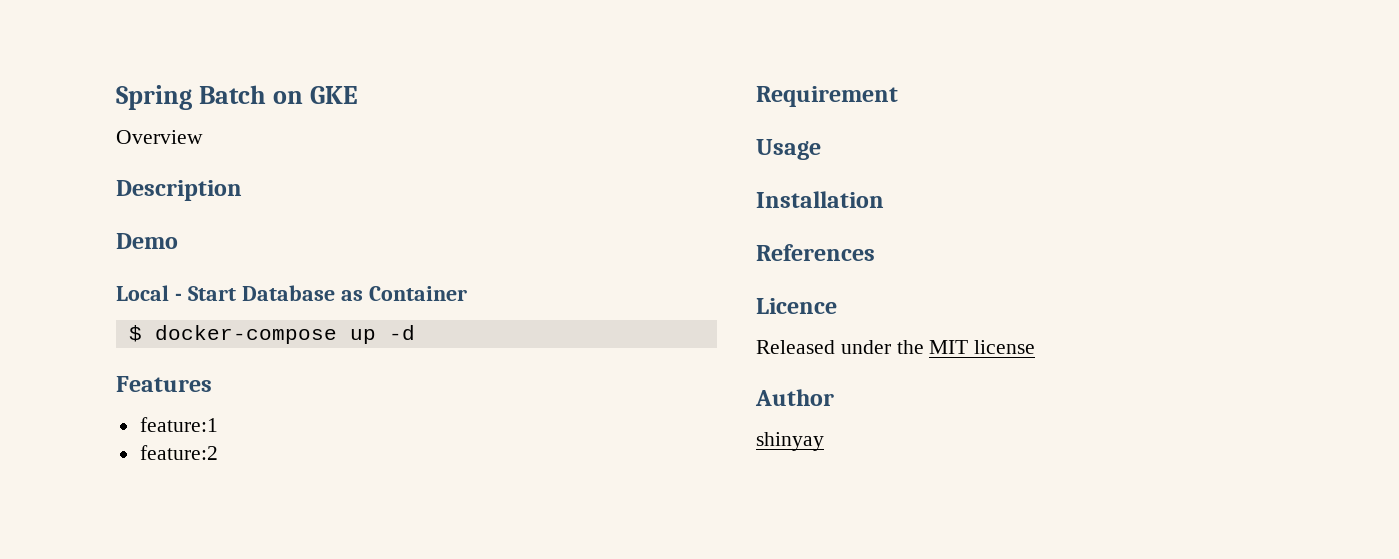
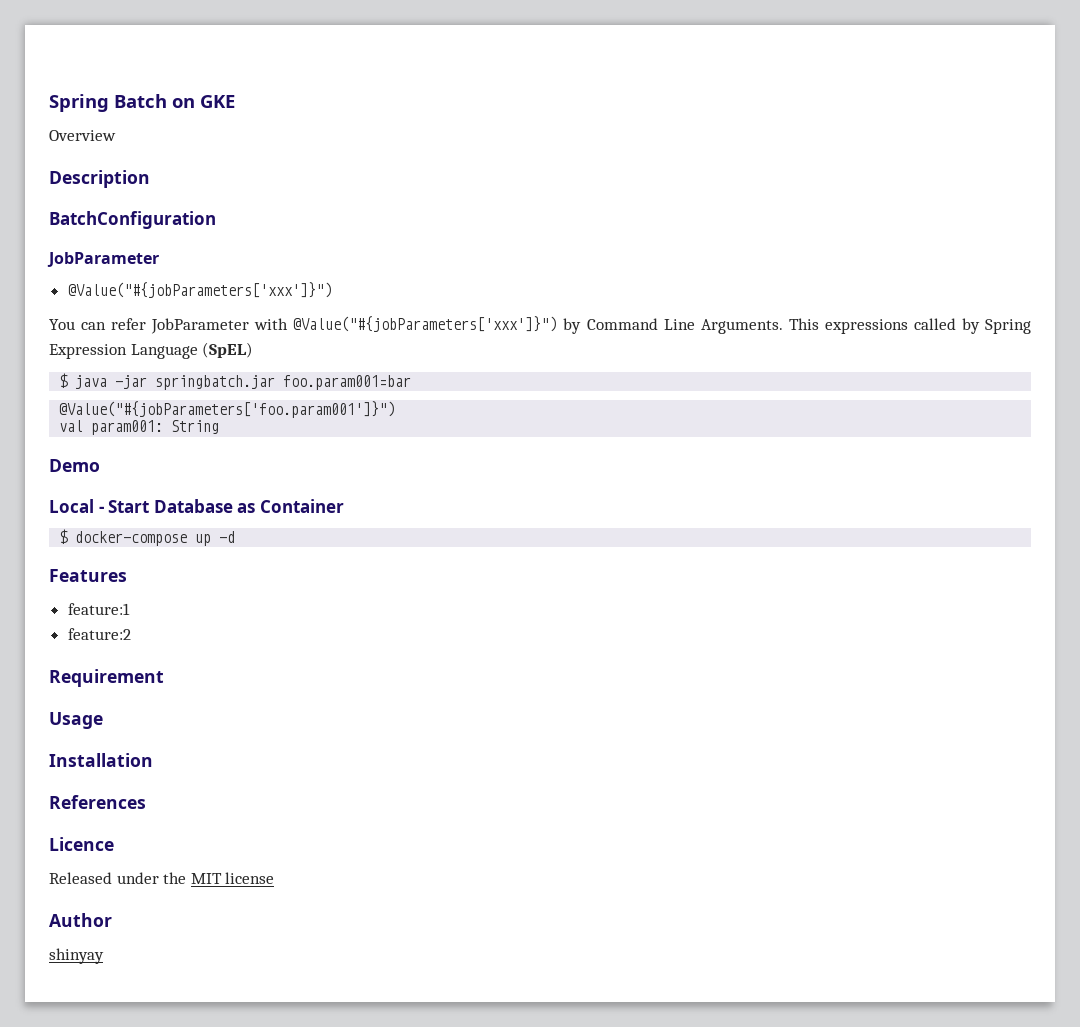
+ BatchConfiguration
+ JobParameter
+ @Value("#{jobParameters['xxx']}")
+ You can refer JobParameter with @Value("#{jobParameters['xxx']}") by Command Line Arguments. This expressions called by Spring Expression Language (SpEL)
+ $ java -jar springbatch.jar foo.param001=bar
+ @Value("#{jobParameters['foo.param001']}")
+ val param001: String

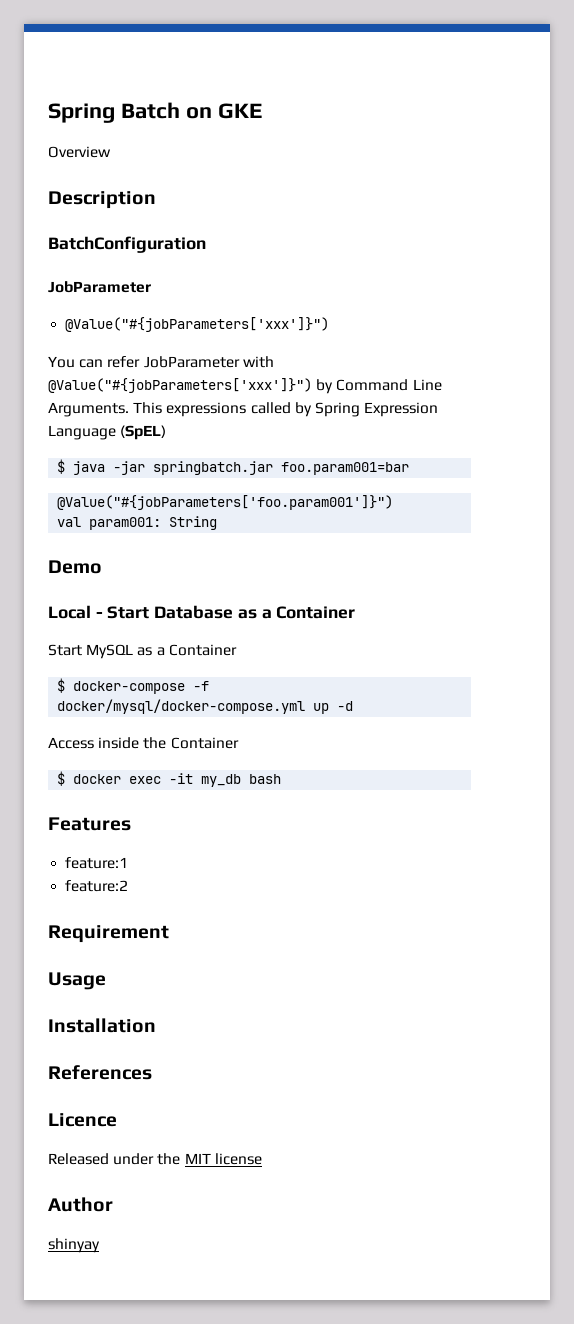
- Local - Start Database as Container
+ Local - Start Database as a Container
+ Start MySQL as a Container
- $ docker-compose up -d
+ $ docker-compose -f docker/mysql/docker-compose.yml up -d
+ Access inside the Container
+ $ docker exec -it my_db bash

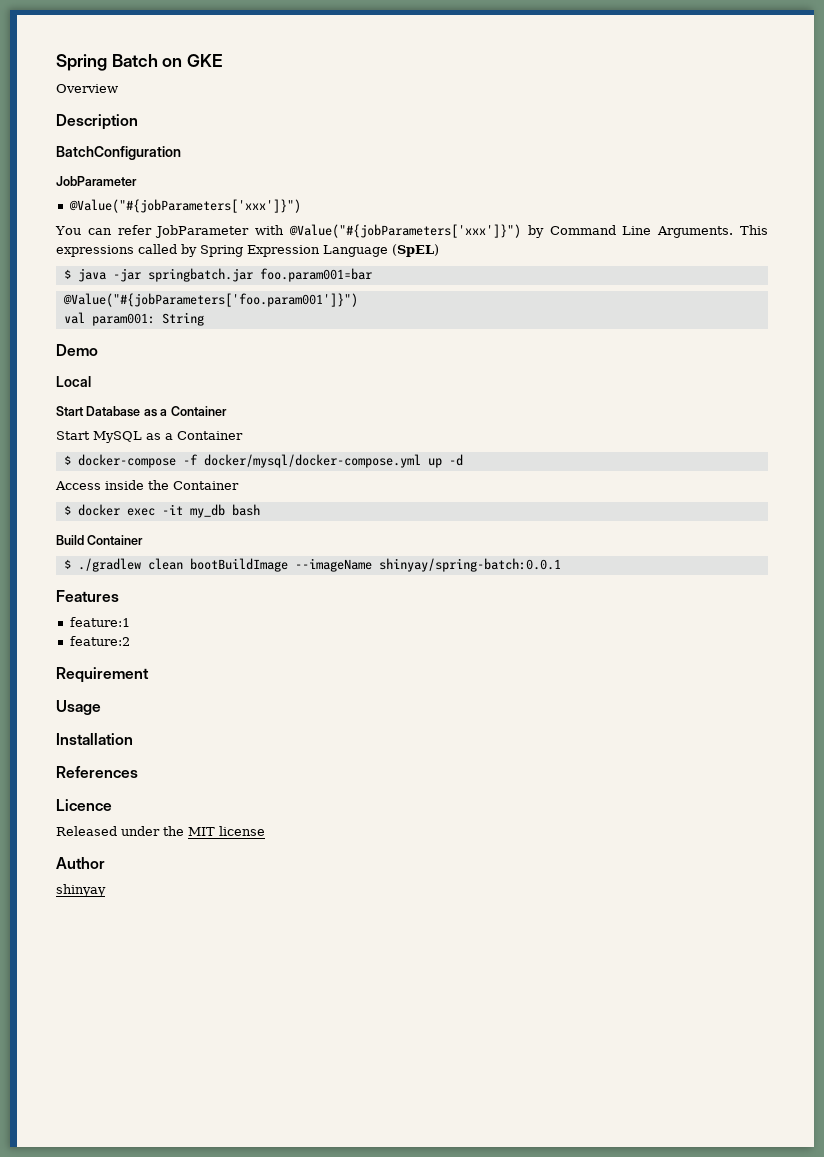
- Local - Start Database as a Container
+ Local
+ Start Database as a Container
+ Build Container
+ $ ./gradlew clean bootBuildImage --imageName shinyay/spring-batch:0.0.1

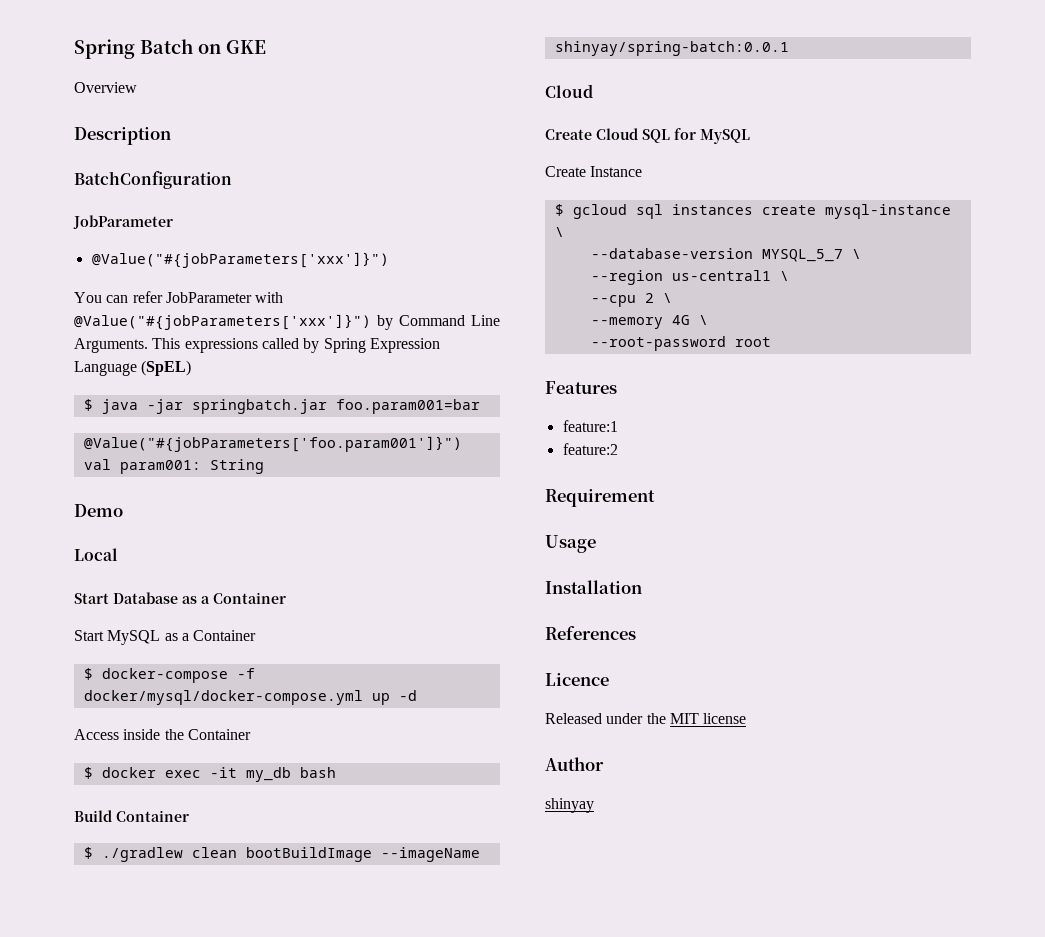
  $ ./gradlew clean bootBuildImage --imageName shinyay/spring-batch:0.0.1
+ Cloud
+ Create Cloud SQL for MySQL
+ Create Instance
+ $ gcloud sql instances create mysql-instance \
+ --database-version MYSQL_5_7 \
+ --region us-central1 \
+ --cpu 2 \
+ --memory 4G \
+ --root-password root

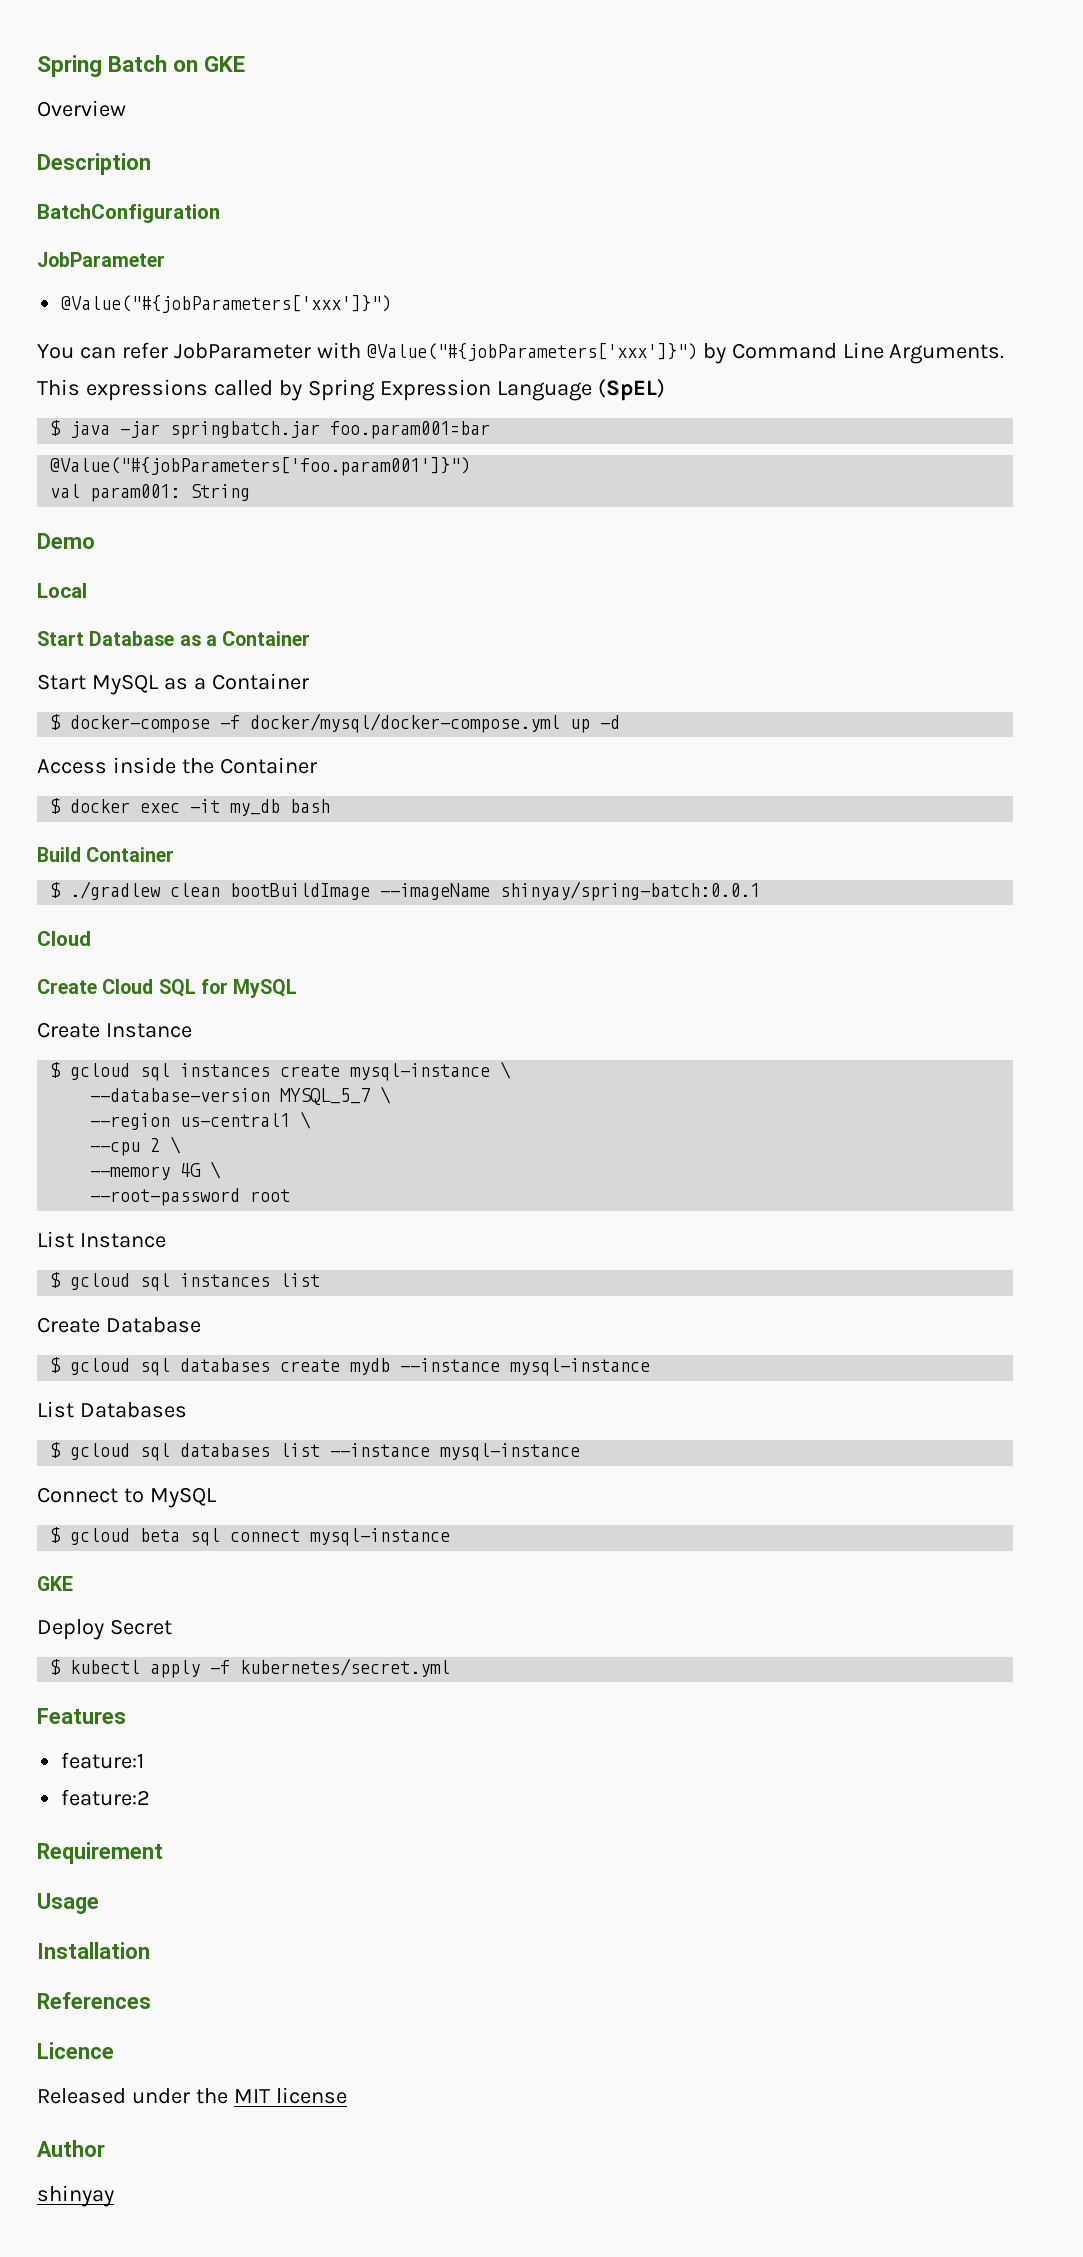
+ List Instance
+ $ gcloud sql instances list
+ Create Database
+ $ gcloud sql databases create mydb --instance mysql-instance
+ List Databases
+ $ gcloud sql databases list --instance mysql-instance
+ Connect to MySQL
+ $ gcloud beta sql connect mysql-instance
+ GKE
+ Deploy Secret
+ $ kubectl apply -f kubernetes/secret.yml

